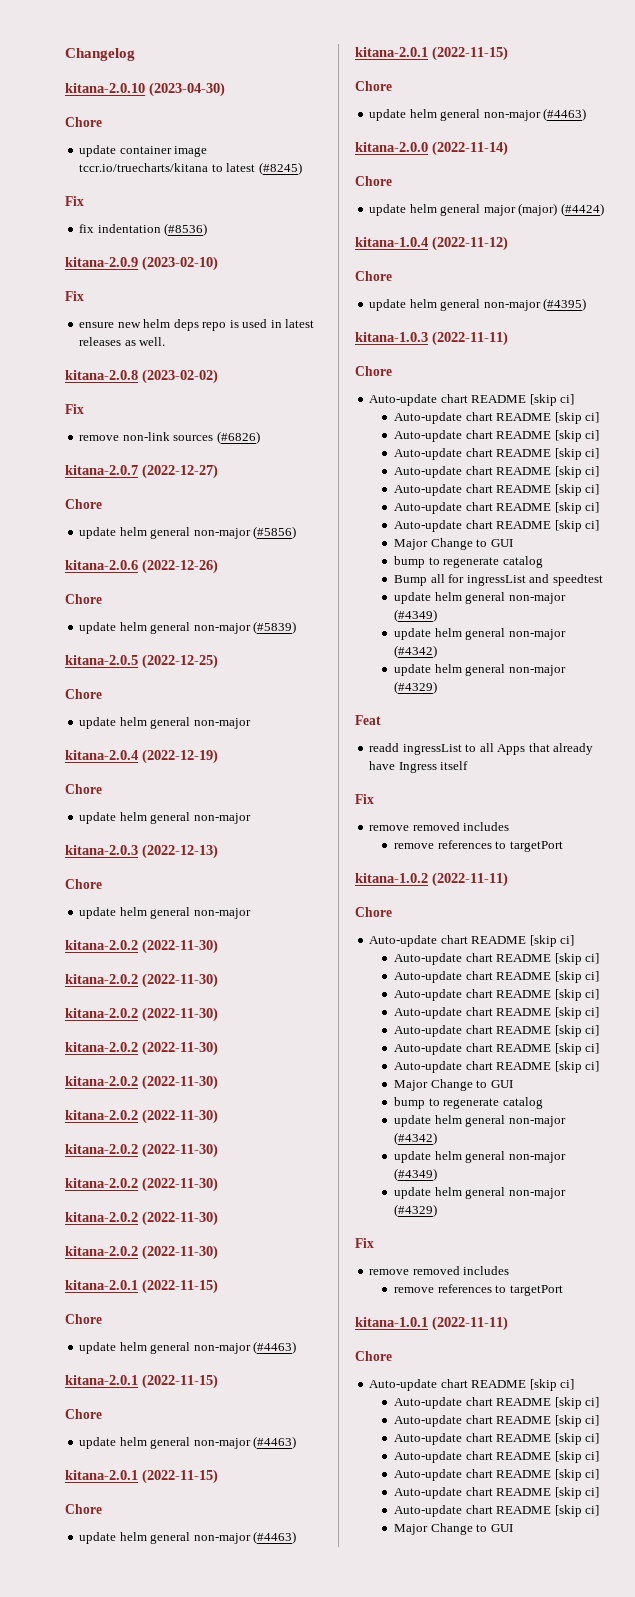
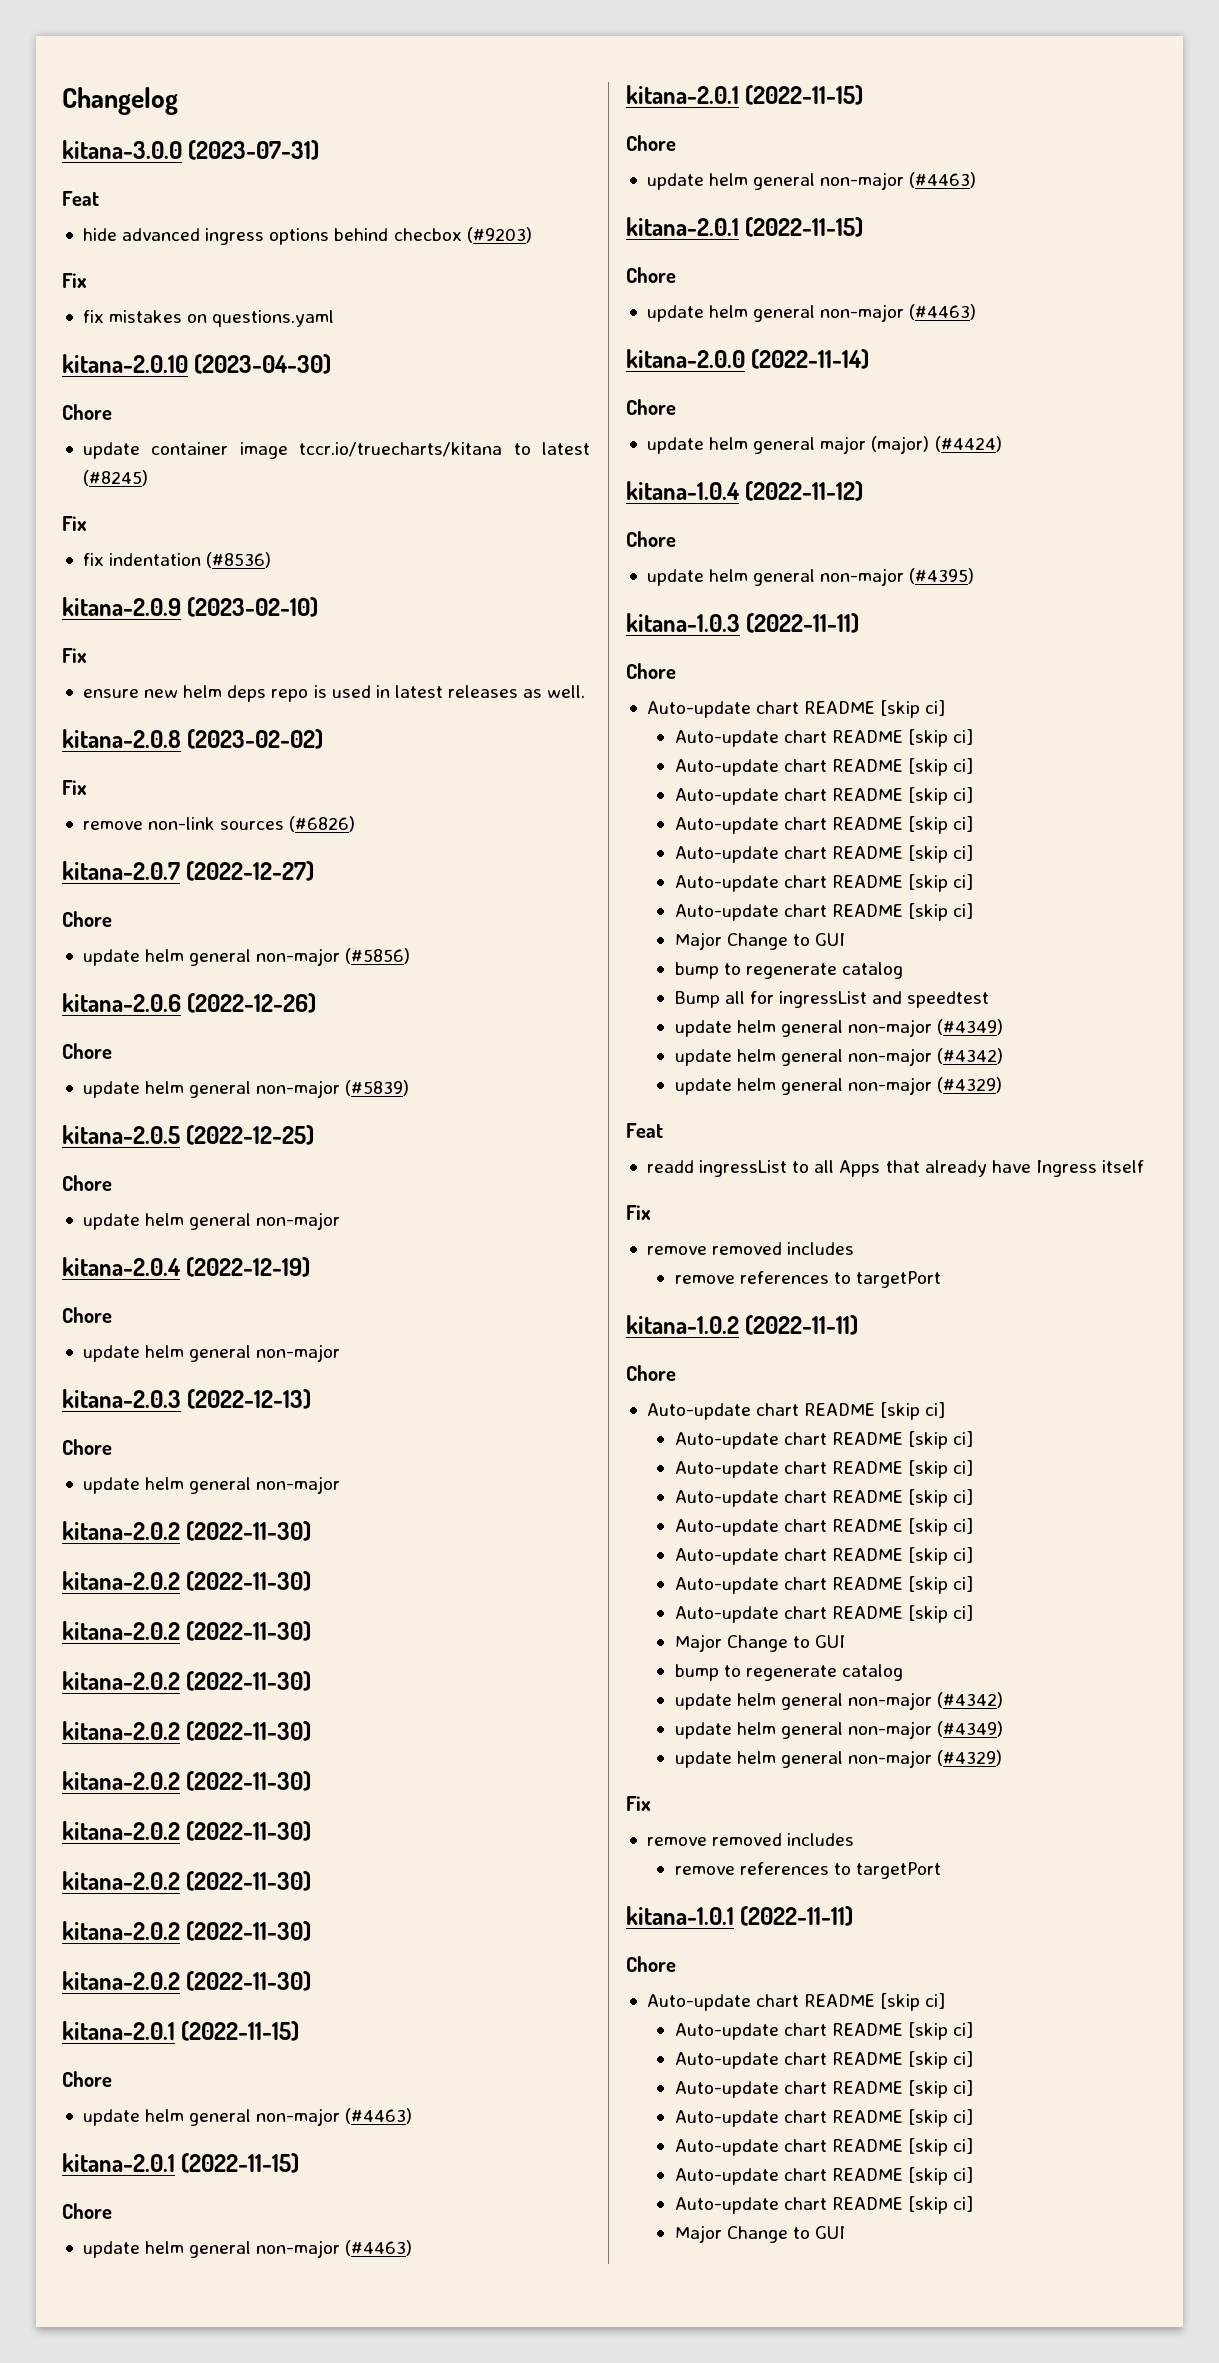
+ kitana-3.0.0 (2023-07-31)
+ Feat
+ hide advanced ingress options behind checbox (#9203)
+ Fix
+ fix mistakes on questions.yaml

